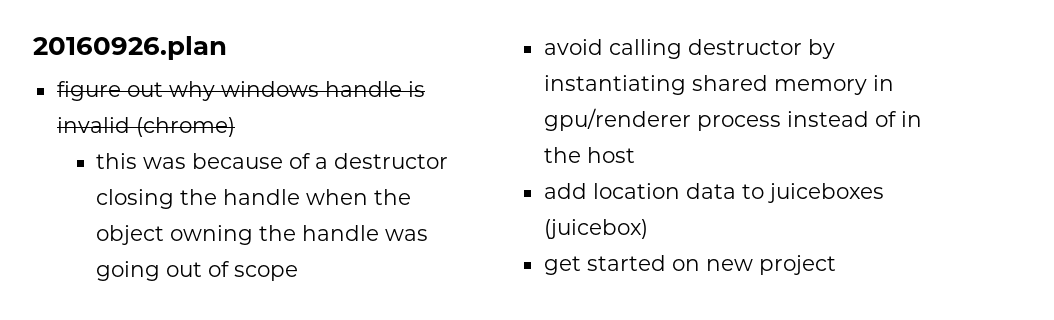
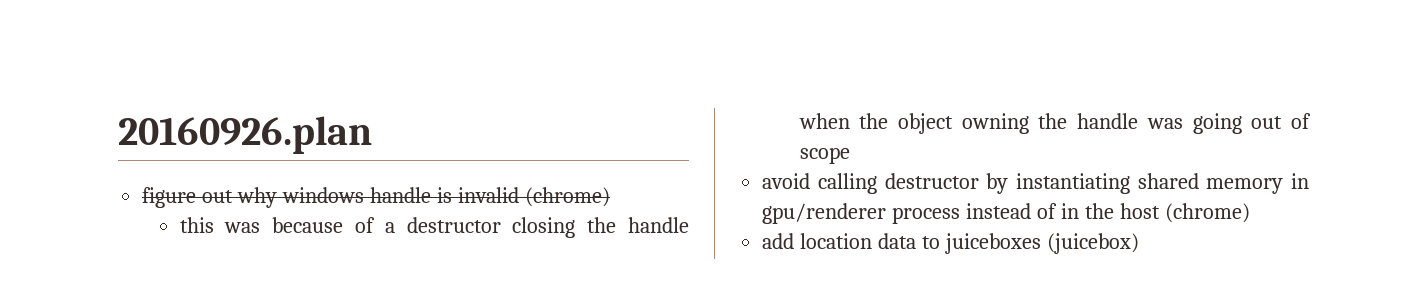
- avoid calling destructor by instantiating shared memory in gpu/renderer process instead of in the host
+ avoid calling destructor by instantiating shared memory in gpu/renderer process instead of in the host (chrome)
- get started on new project

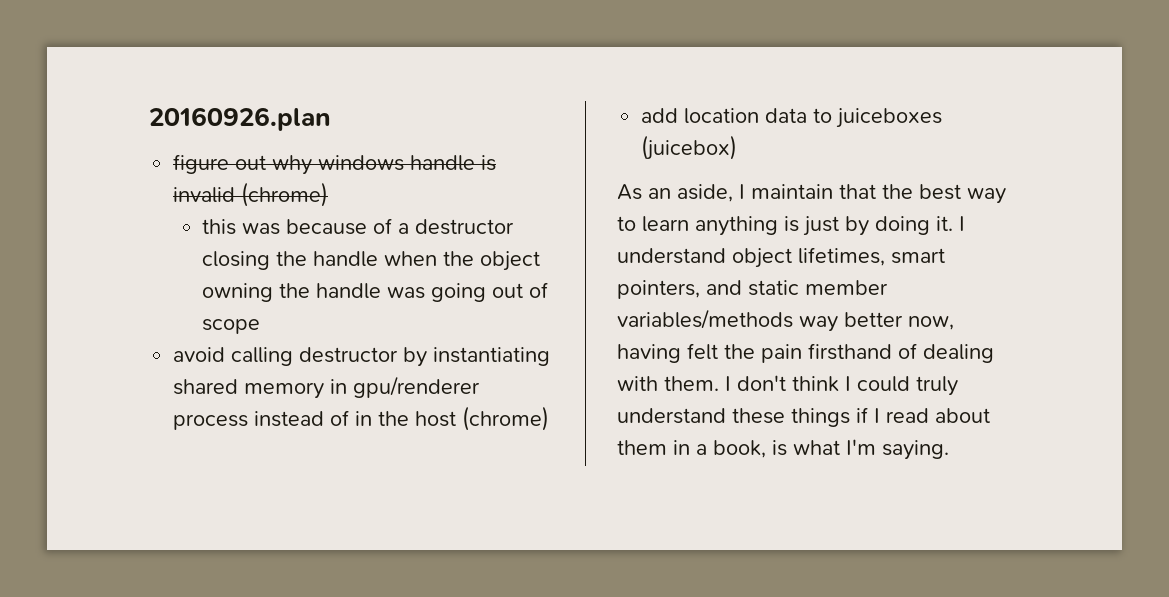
+ As an aside, I maintain that the best way to learn anything is just by doing it. I understand object lifetimes, smart pointers, and static member variables/methods way better now, having felt the pain firsthand of dealing with them. I don't think I could truly understand these things if I read about them in a book, is what I'm saying.

